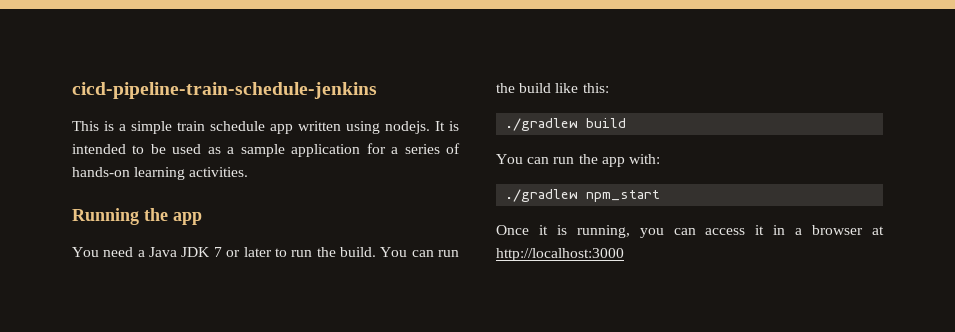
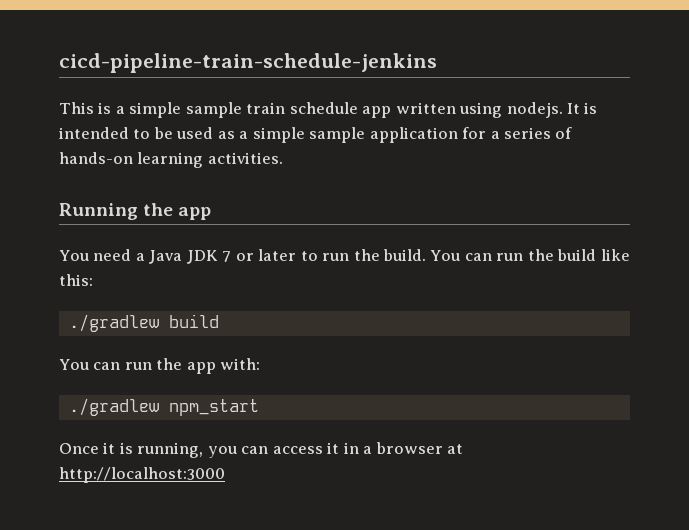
- This is a simple train schedule app written using nodejs.
+ This is a simple sample train schedule app written using nodejs.
- It is intended to be used as a sample application for a series of hands-on learning activities.
+ It is intended to be used as a simple sample application for a series of hands-on learning activities.

